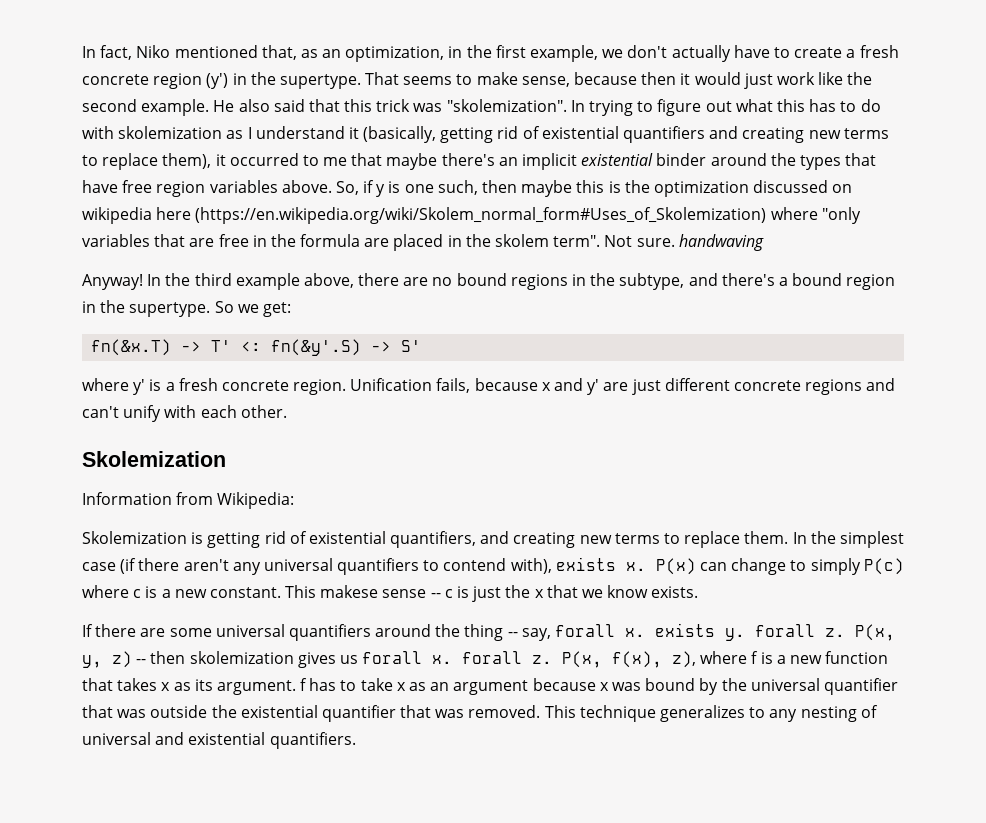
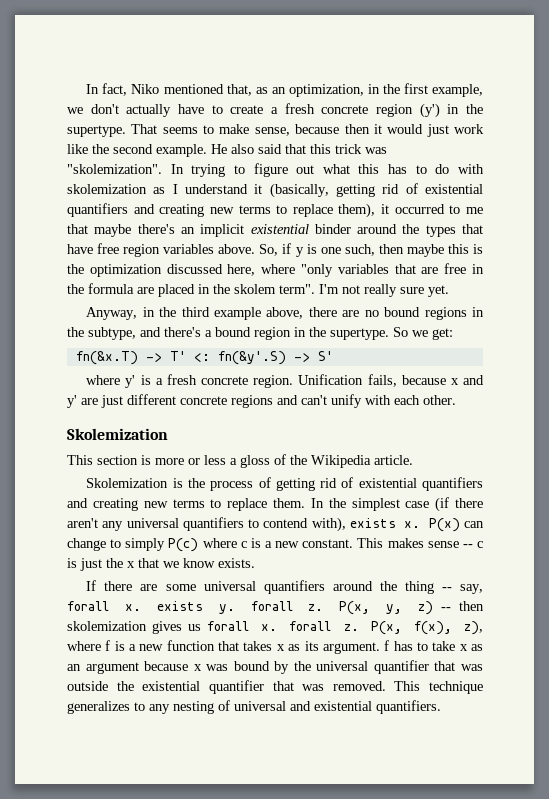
- So, if y is one such, then maybe this is the optimization discussed on wikipedia here (https://en.wikipedia.org/wiki/Skolem_normal_form#Uses_of_Skolemization) where "only variables that are free in the formula are placed in the skolem term".
+ So, if y is one such, then maybe this is the optimization discussed here, where "only variables that are free in the formula are placed in the skolem term".
- Not sure. handwaving
- Anyway! In the third example above, there are no bound regions in the subtype, and there's a bound region in the supertype.
+ I'm not really sure yet.
+ Anyway, in the third example above, there are no bound regions in the subtype, and there's a bound region in the supertype.
- Information from Wikipedia:
+ This section is more or less a gloss of the Wikipedia article.
- Skolemization is getting rid of existential quantifiers, and creating new terms to replace them.
+ Skolemization is the process of getting rid of existential quantifiers and creating new terms to replace them.
- This makese sense -- c is just the x that we know exists.
+ This makes sense -- c is just the x that we know exists.

